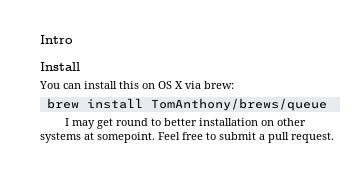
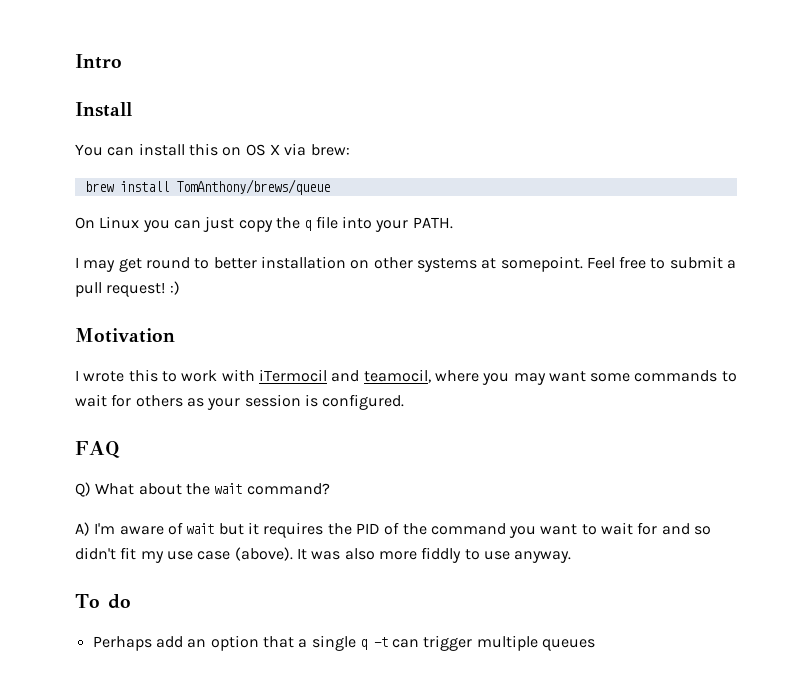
+ On Linux you can just copy the q file into your PATH.
- Feel free to submit a pull request.
+ Feel free to submit a pull request! :)
+ Motivation
+ I wrote this to work with iTermocil and teamocil, where you may want some commands to wait for others as your session is configured.
+ FAQ
+ Q) What about the wait command?
+ A) I'm aware of wait but it requires the PID of the command you want to wait for and so didn't fit my use case (above). It was also more fiddly to use anyway.
+ To do
+ Perhaps add an option that a single q -t can trigger multiple queues

